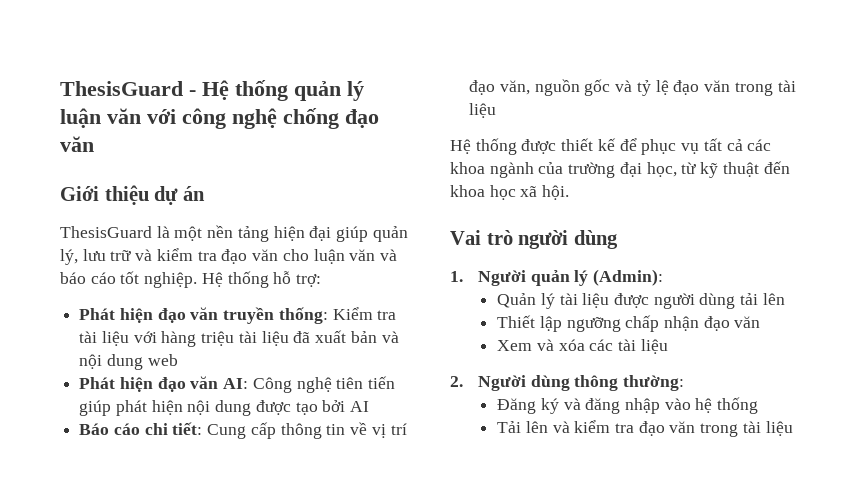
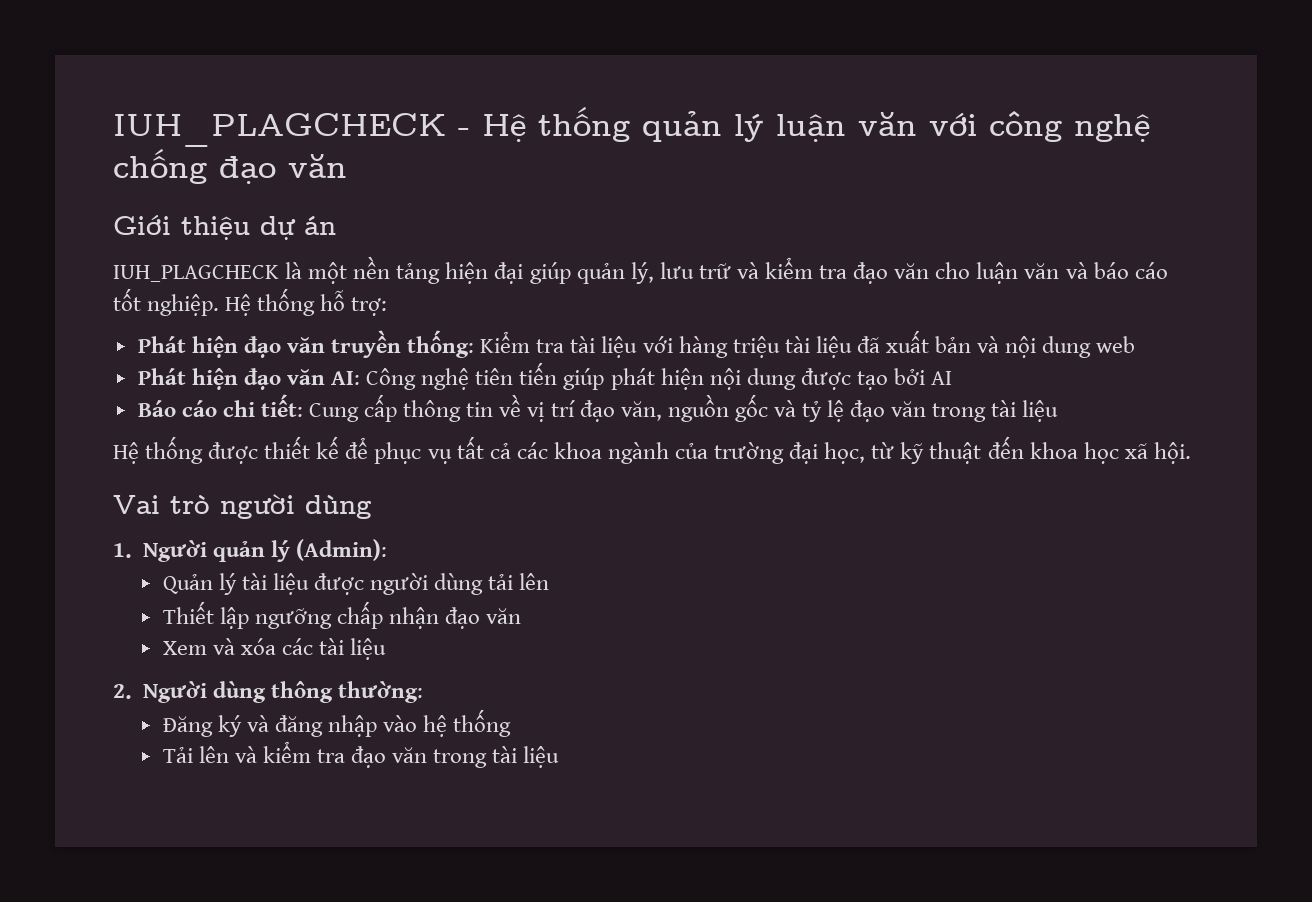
- ThesisGuard - Hệ thống quản lý luận văn với công nghệ chống đạo văn
+ IUH_PLAGCHECK - Hệ thống quản lý luận văn với công nghệ chống đạo văn
- ThesisGuard là một nền tảng hiện đại giúp quản lý, lưu trữ và kiểm tra đạo văn cho luận văn và báo cáo tốt nghiệp.
+ IUH_PLAGCHECK là một nền tảng hiện đại giúp quản lý, lưu trữ và kiểm tra đạo văn cho luận văn và báo cáo tốt nghiệp.

